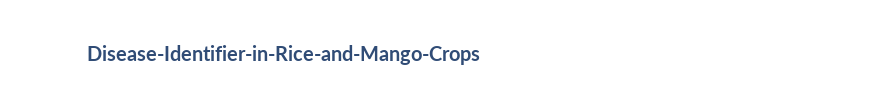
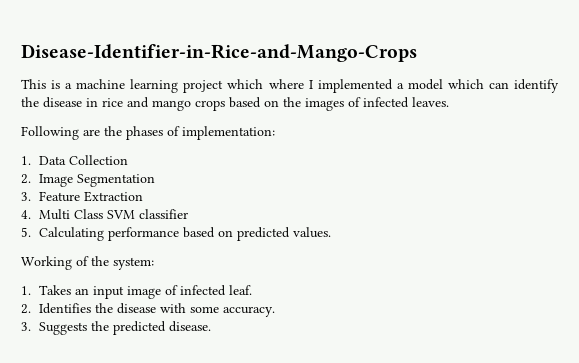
+ This is a machine learning project which where I implemented a model which can identify the disease in rice and mango crops based on the images of infected leaves.
+ Following are the phases of implementation:
+ 1. Data Collection
+ 2. Image Segmentation
+ 3. Feature Extraction
+ 4. Multi Class SVM classifier
+ 5. Calculating performance based on predicted values.
+ Working of the system:
+ 1. Takes an input image of infected leaf.
+ 2. Identifies the disease with some accuracy.
+ 3. Suggests the predicted disease.

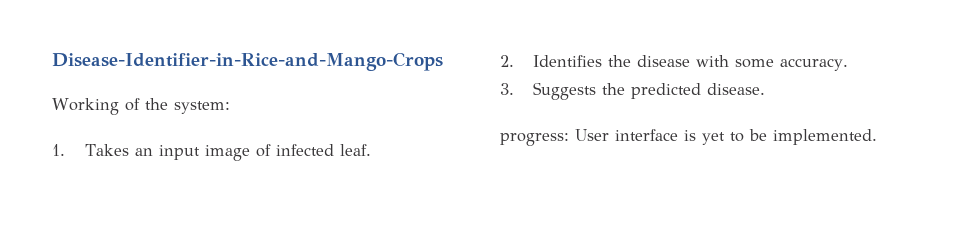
- This is a machine learning project which where I implemented a model which can identify the disease in rice and mango crops based on the images of infected leaves.
- Following are the phases of implementation:
- 1. Data Collection
- 2. Image Segmentation
- 3. Feature Extraction
- 4. Multi Class SVM classifier
- 5. Calculating performance based on predicted values.
+ progress: User interface is yet to be implemented.

